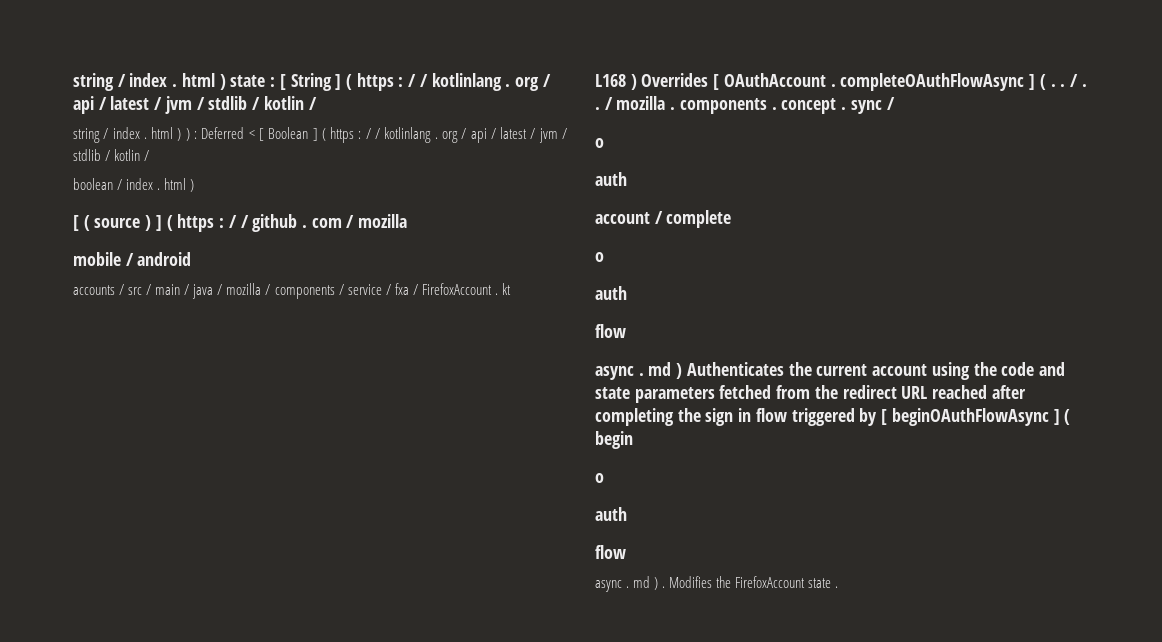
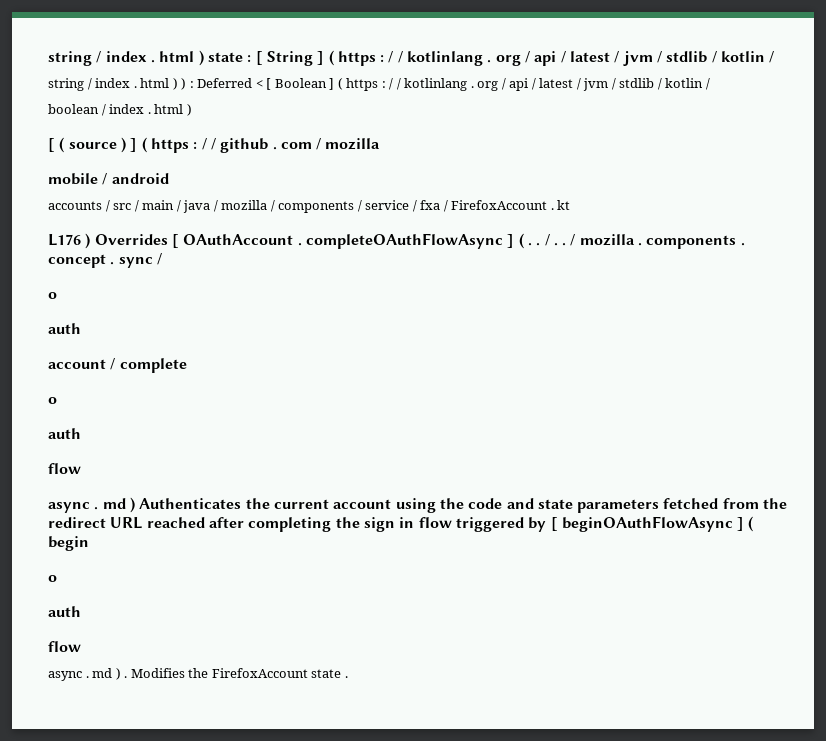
- L168 ) Overrides [ OAuthAccount . completeOAuthFlowAsync ] ( . .
+ L176 ) Overrides [ OAuthAccount . completeOAuthFlowAsync ] ( . .

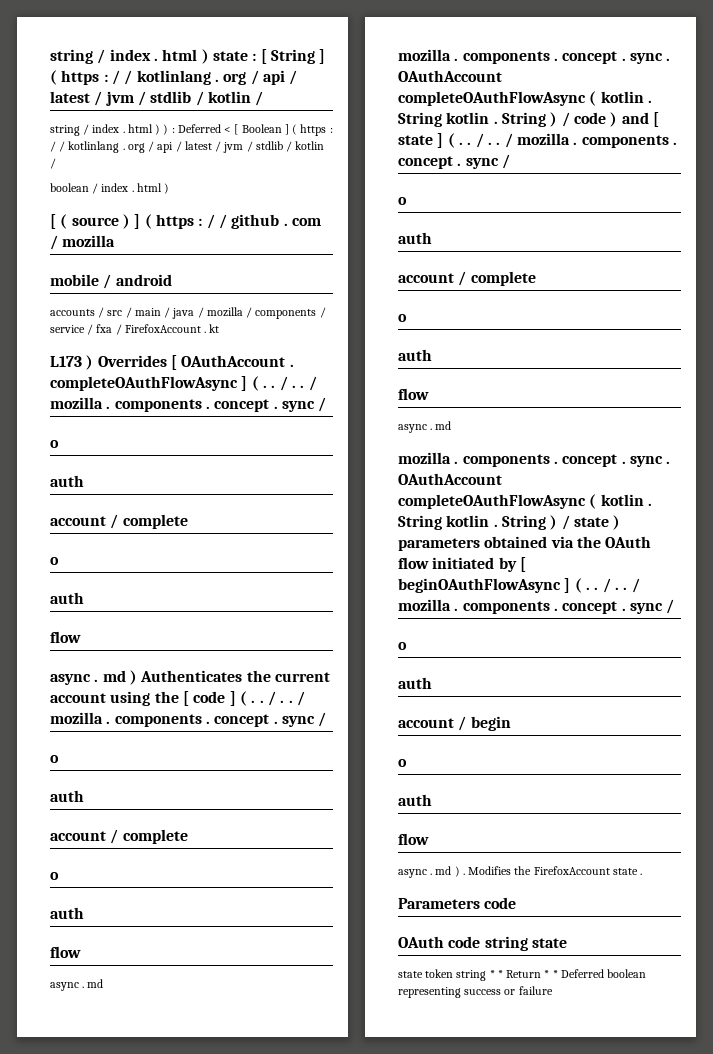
- L176 ) Overrides [ OAuthAccount . completeOAuthFlowAsync ] ( . .
+ L173 ) Overrides [ OAuthAccount . completeOAuthFlowAsync ] ( . .
- async . md ) Authenticates the current account using the code and state parameters fetched from the redirect URL reached after completing the sign in flow triggered by [ beginOAuthFlowAsync ] ( begin
+ async . md ) Authenticates the current account using the [ code ] ( . . / . . / mozilla . components . concept . sync /
+ o
+ auth
+ account / complete
+ o
+ auth
+ flow
+ async . md
+ mozilla . components . concept . sync . OAuthAccount completeOAuthFlowAsync ( kotlin . String kotlin . String ) / code ) and [ state ] ( . . / . . / mozilla . components . concept . sync /
+ o
+ auth
+ account / complete
+ o
+ auth
+ flow
+ async . md
+ mozilla . components . concept . sync . OAuthAccount completeOAuthFlowAsync ( kotlin . String kotlin . String ) / state ) parameters obtained via the OAuth flow initiated by [ beginOAuthFlowAsync ] ( . . / . . / mozilla . components . concept . sync /
+ o
+ auth
+ account / begin
+ Parameters code
+ OAuth code string state
+ state token string * * Return * * Deferred boolean representing success or failure

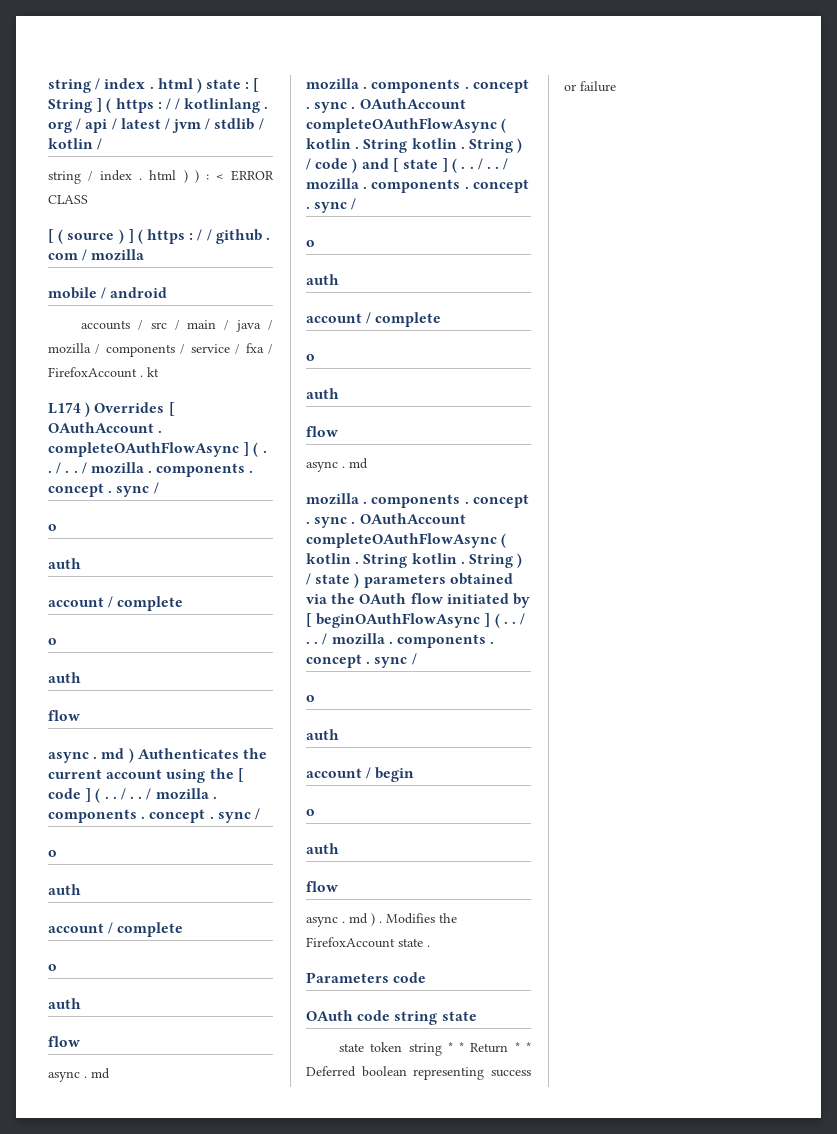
- string / index . html ) ) : Deferred < [ Boolean ] ( https : / / kotlinlang . org / api / latest / jvm / stdlib / kotlin /
- boolean / index . html )
+ string / index . html ) ) : < ERROR CLASS
- L173 ) Overrides [ OAuthAccount . completeOAuthFlowAsync ] ( . .
+ L174 ) Overrides [ OAuthAccount . completeOAuthFlowAsync ] ( . .

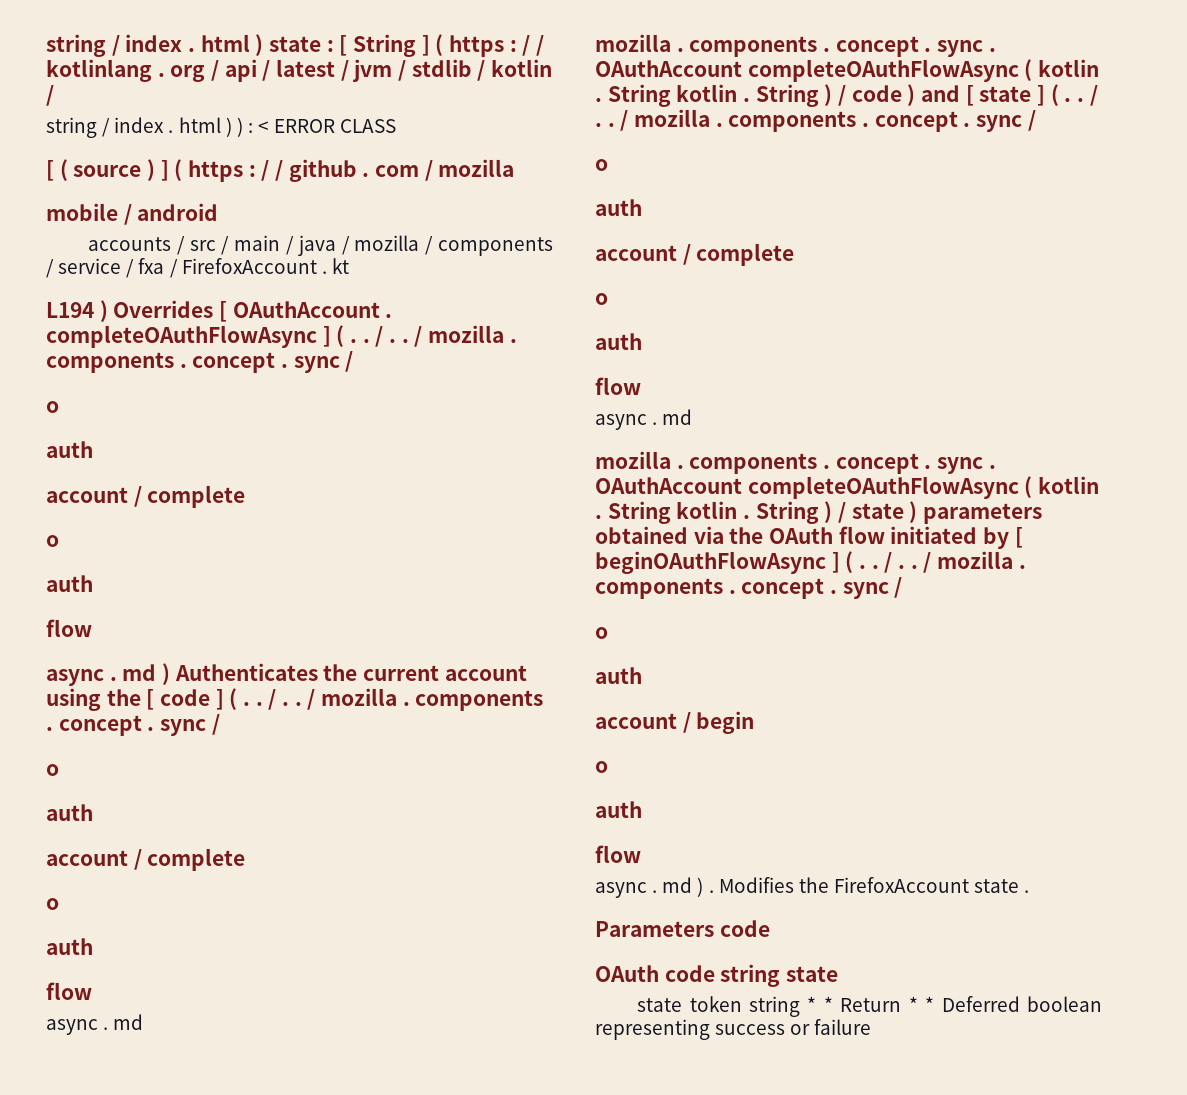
- L174 ) Overrides [ OAuthAccount . completeOAuthFlowAsync ] ( . .
+ L194 ) Overrides [ OAuthAccount . completeOAuthFlowAsync ] ( . .

